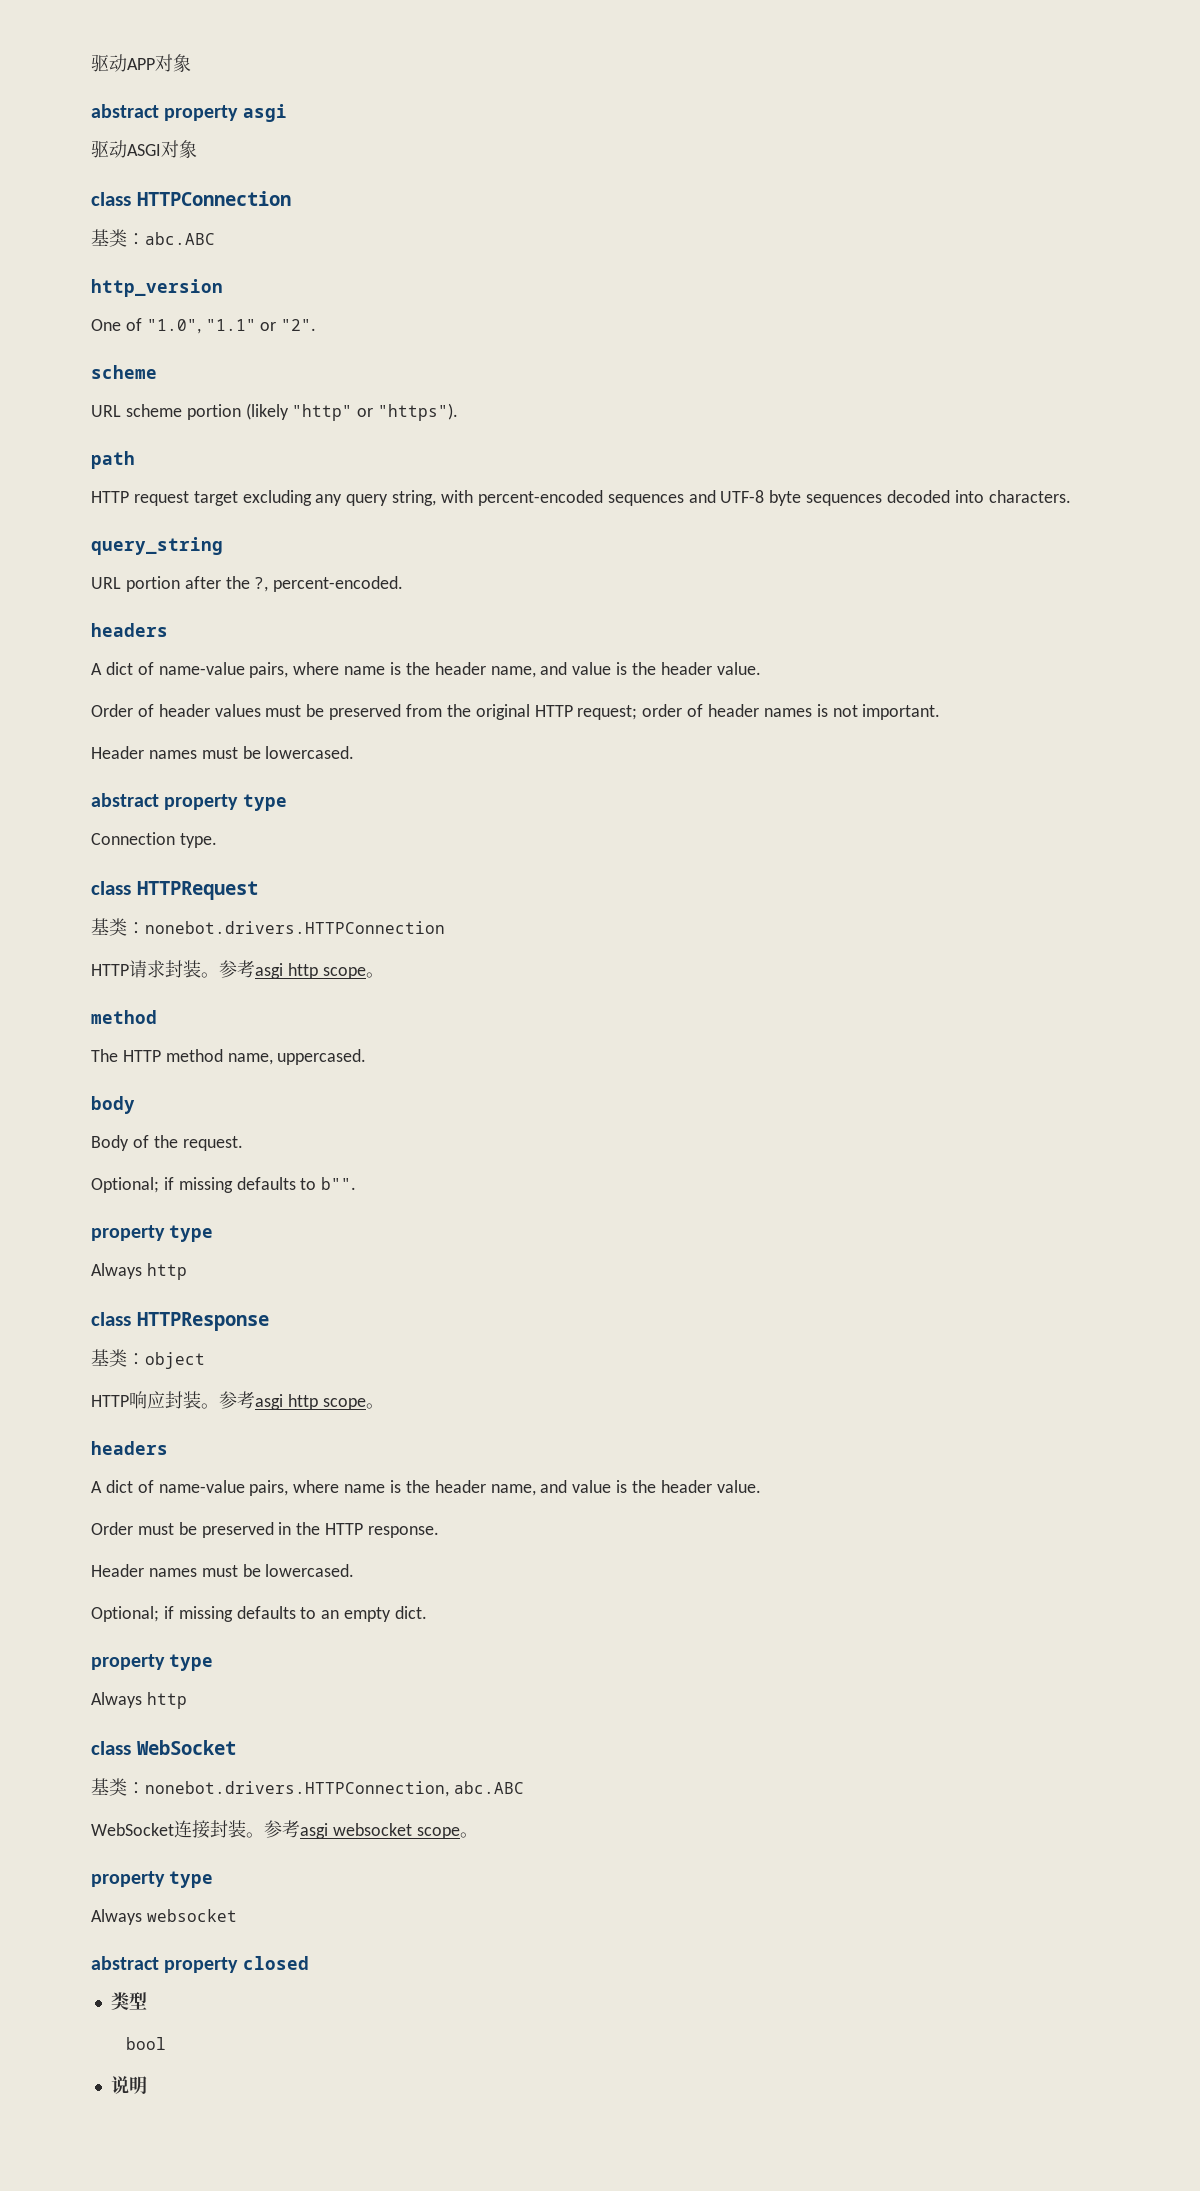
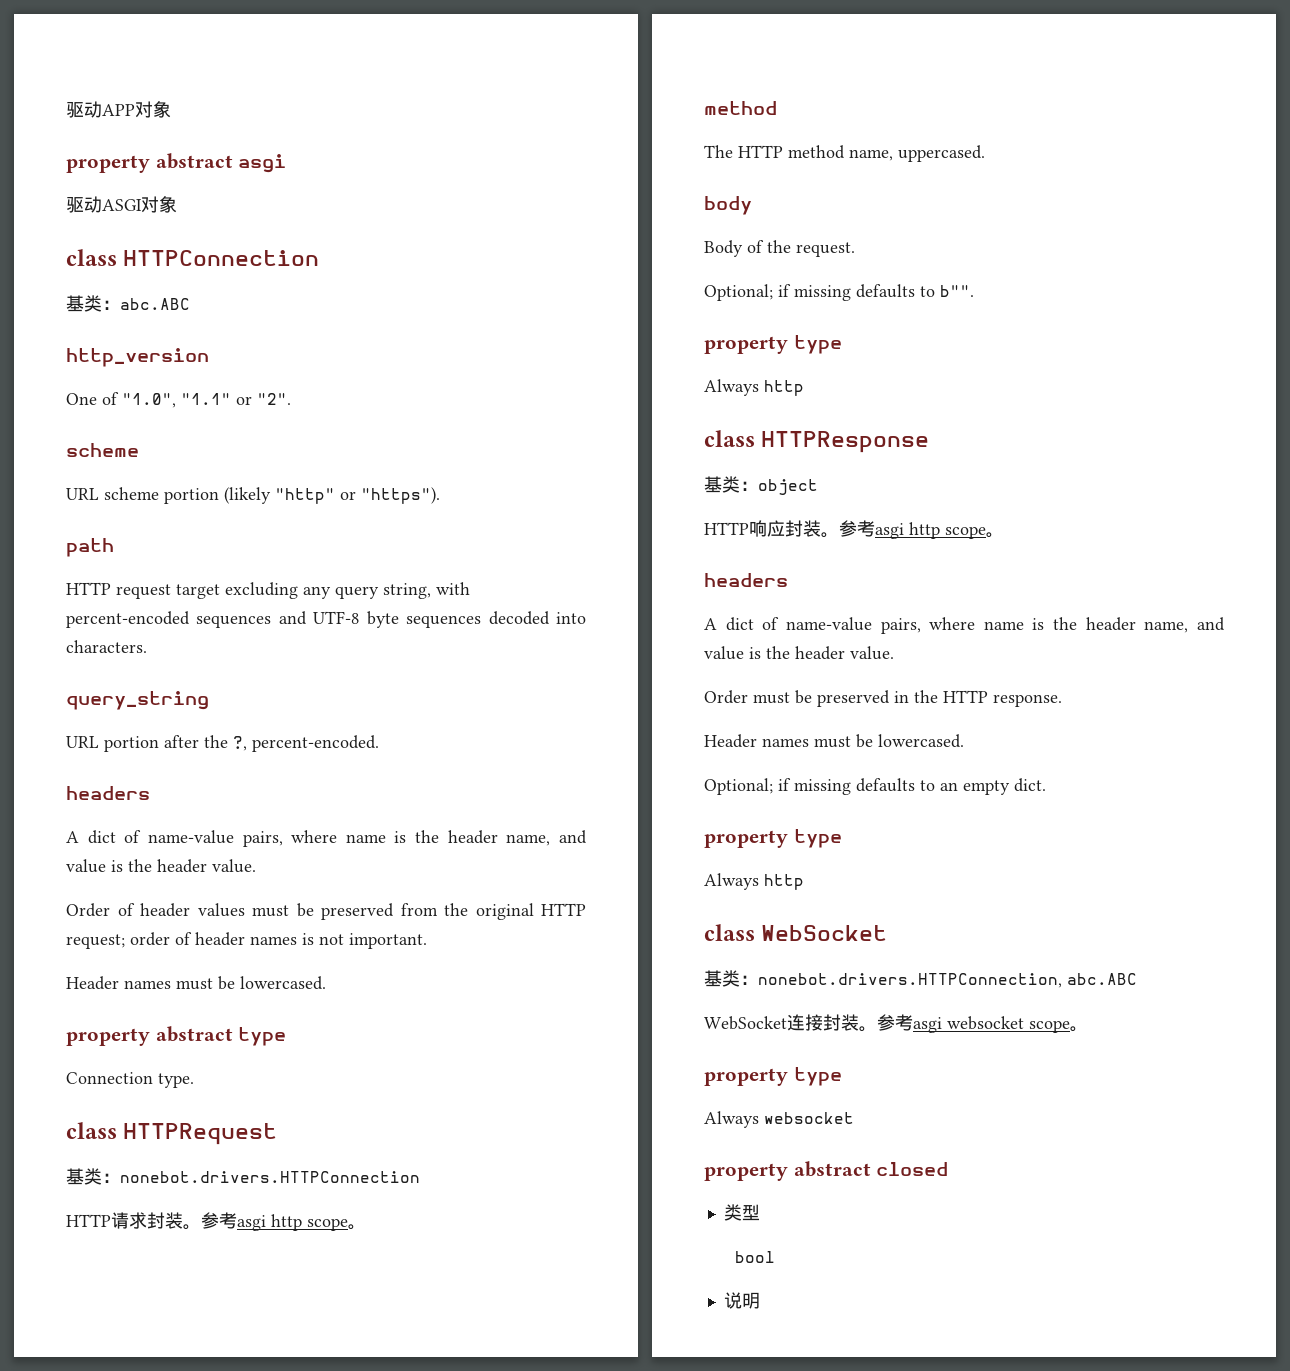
- abstract property asgi
+ property abstract asgi
- abstract property type
+ property abstract type
- abstract property closed
+ property abstract closed

